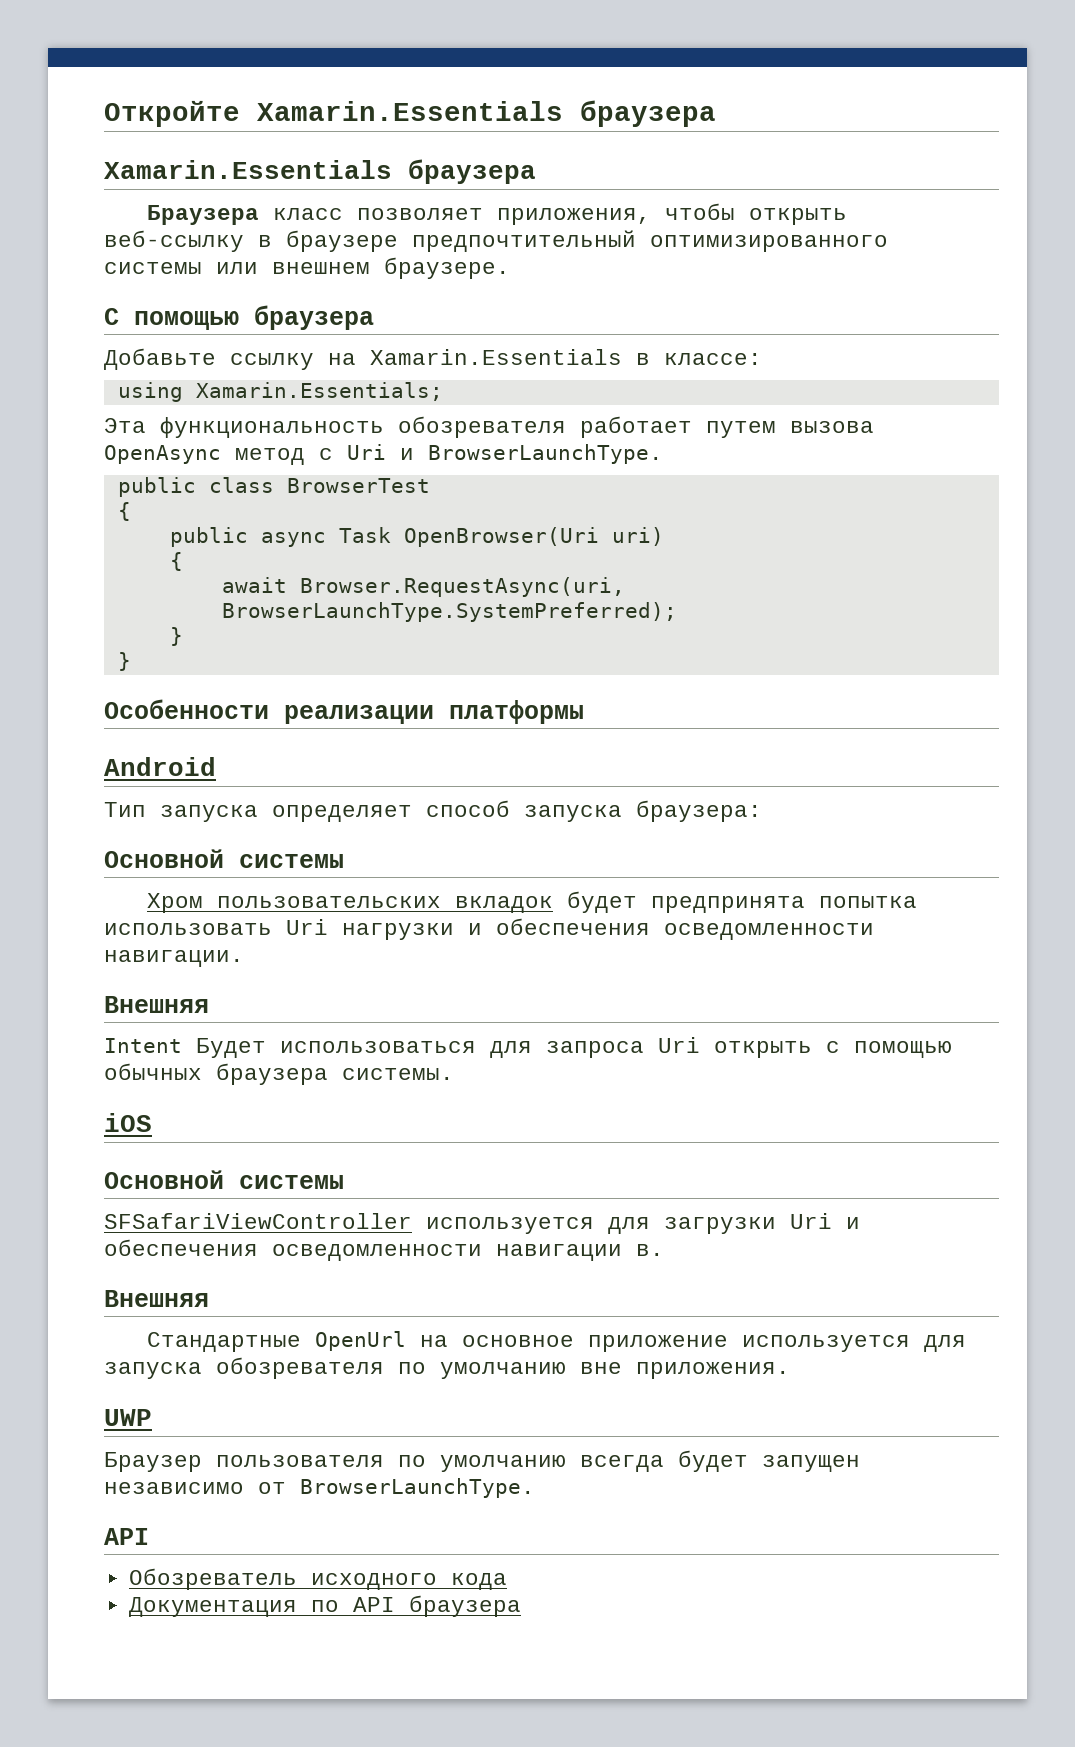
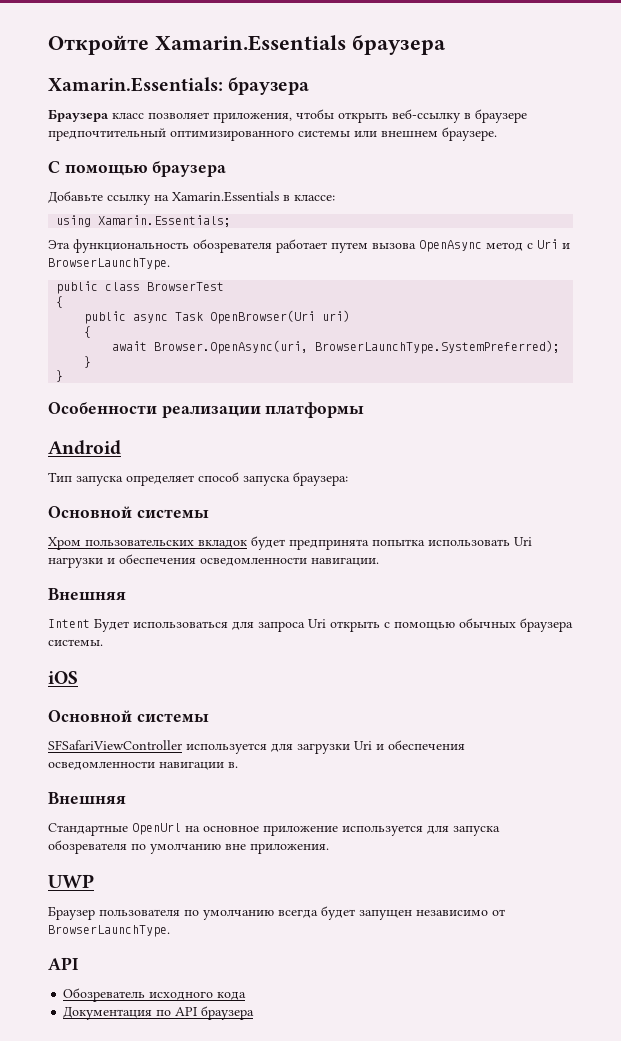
  Откройте Xamarin.Essentials браузера
- Xamarin.Essentials браузера
+ Xamarin.Essentials: браузера
- await Browser.RequestAsync(uri, BrowserLaunchType.SystemPreferred);
+ await Browser.OpenAsync(uri, BrowserLaunchType.SystemPreferred);

